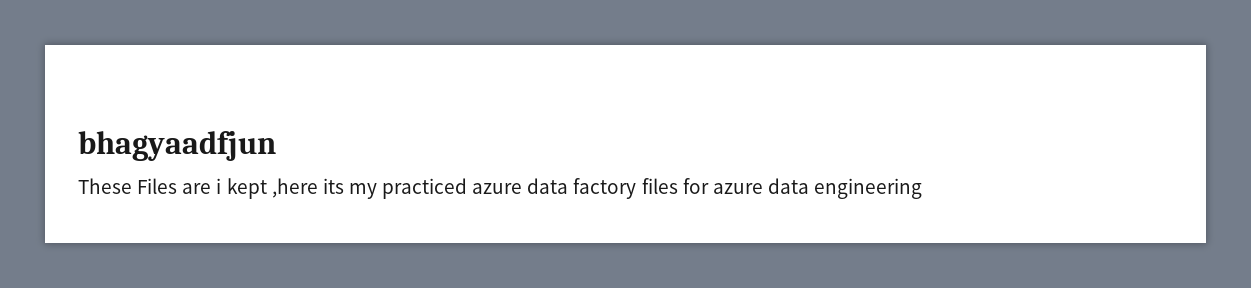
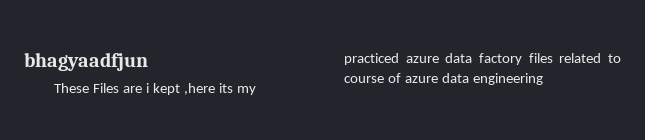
- These Files are i kept ,here its my practiced azure data factory files for azure data engineering
+ These Files are i kept ,here its my practiced azure data factory files related to course of azure data engineering

